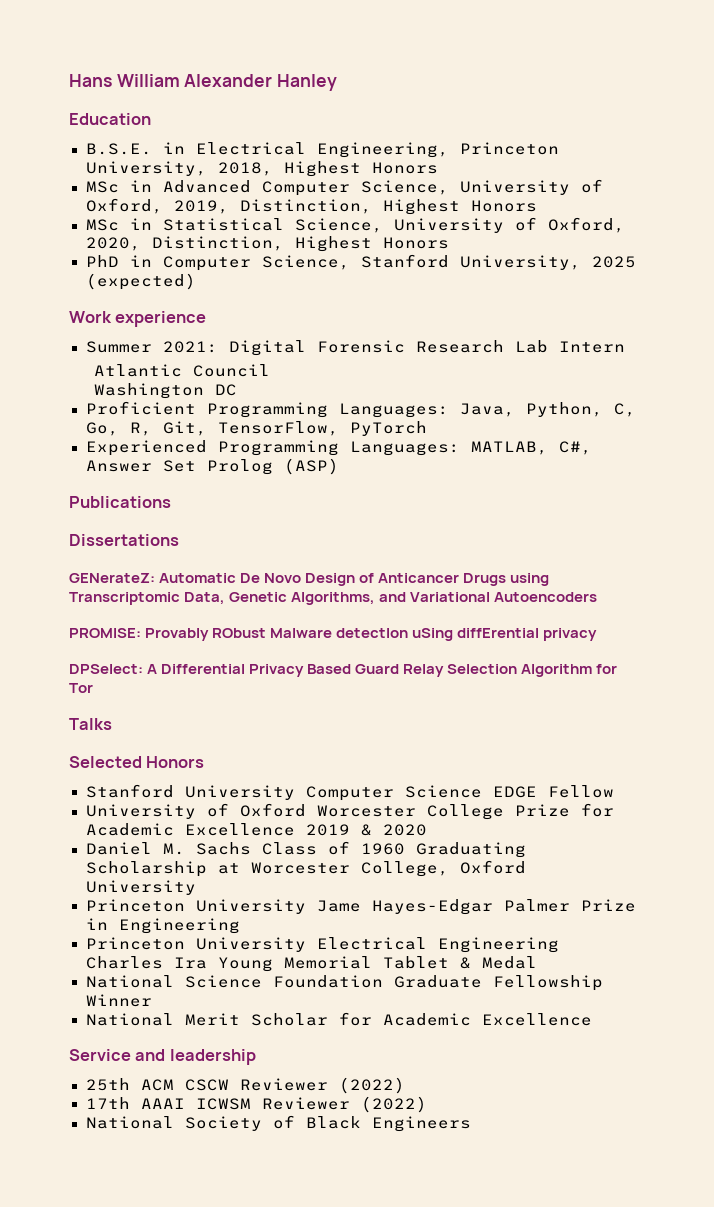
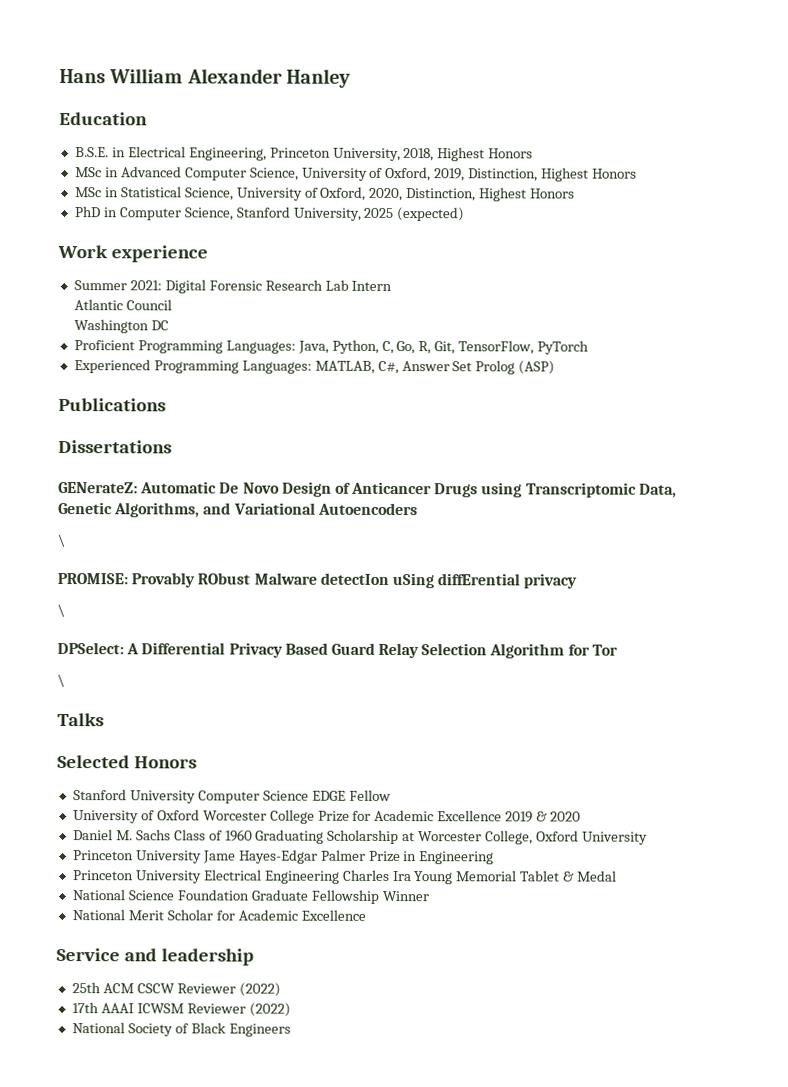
  GENerateZ: Automatic De Novo Design of Anticancer Drugs using Transcriptomic Data, Genetic Algorithms, and Variational Autoencoders
+ \
  PROMISE: Provably RObust Malware detectIon uSing diffErential privacy
+ \
  DPSelect: A Differential Privacy Based Guard Relay Selection Algorithm for Tor
+ \

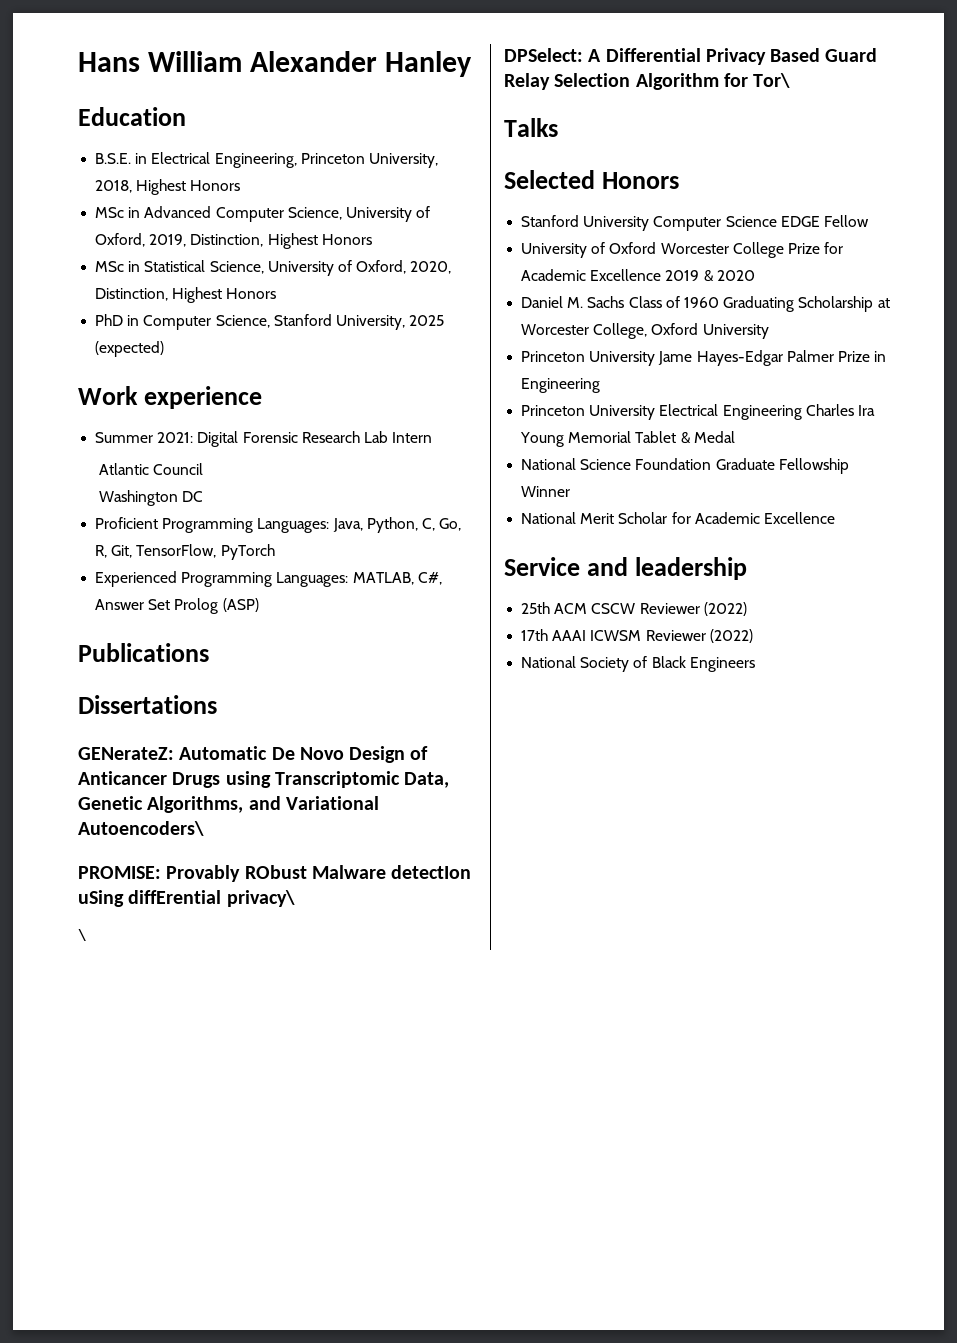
- GENerateZ: Automatic De Novo Design of Anticancer Drugs using Transcriptomic Data, Genetic Algorithms, and Variational Autoencoders
- \
+ GENerateZ: Automatic De Novo Design of Anticancer Drugs using Transcriptomic Data, Genetic Algorithms, and Variational Autoencoders\
- PROMISE: Provably RObust Malware detectIon uSing diffErential privacy
+ PROMISE: Provably RObust Malware detectIon uSing diffErential privacy\
- DPSelect: A Differential Privacy Based Guard Relay Selection Algorithm for Tor
- \
+ DPSelect: A Differential Privacy Based Guard Relay Selection Algorithm for Tor\

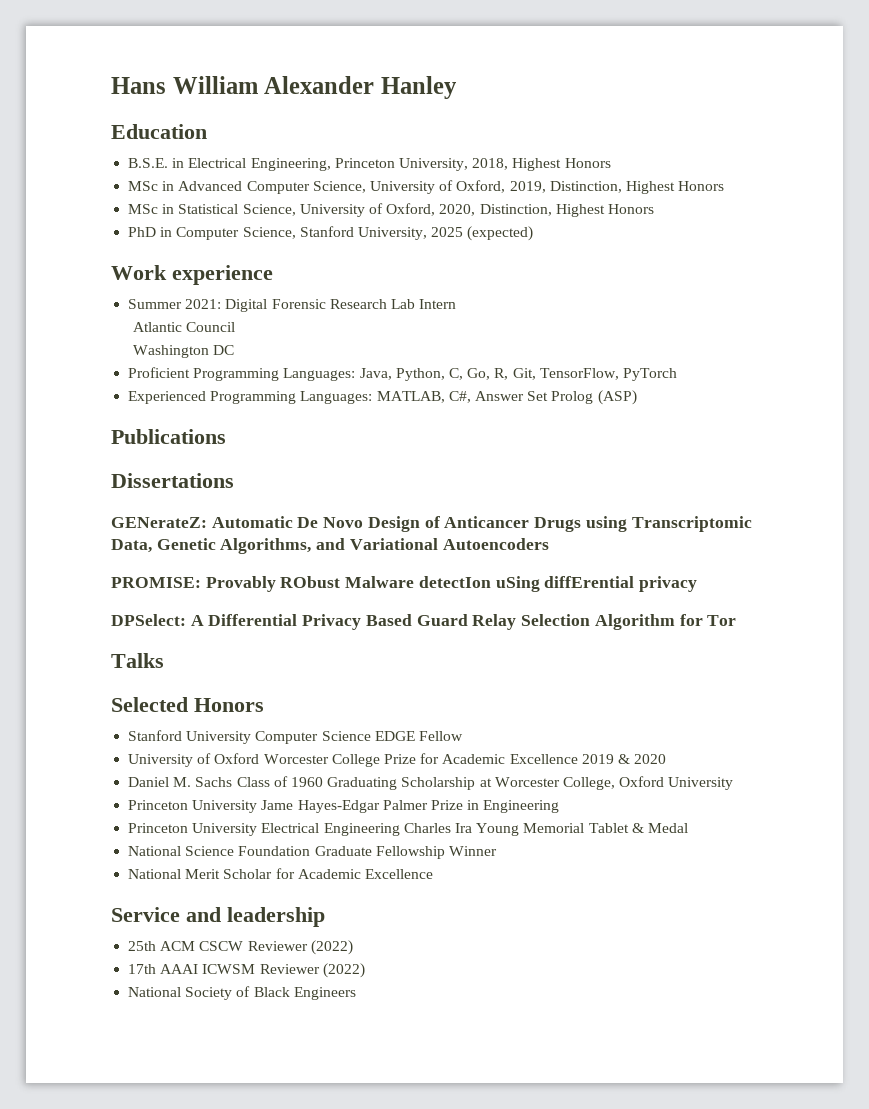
- GENerateZ: Automatic De Novo Design of Anticancer Drugs using Transcriptomic Data, Genetic Algorithms, and Variational Autoencoders\
+ GENerateZ: Automatic De Novo Design of Anticancer Drugs using Transcriptomic Data, Genetic Algorithms, and Variational Autoencoders
- PROMISE: Provably RObust Malware detectIon uSing diffErential privacy\
- \
+ PROMISE: Provably RObust Malware detectIon uSing diffErential privacy
- DPSelect: A Differential Privacy Based Guard Relay Selection Algorithm for Tor\
+ DPSelect: A Differential Privacy Based Guard Relay Selection Algorithm for Tor

